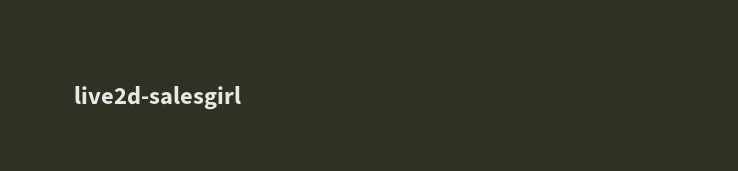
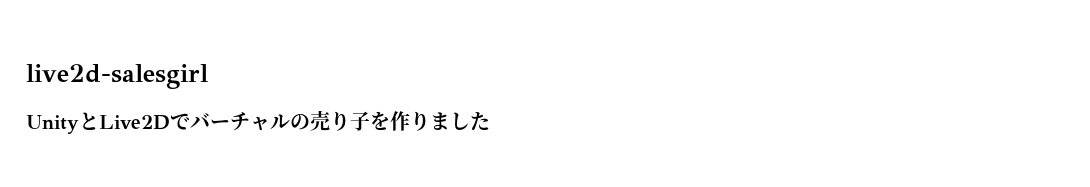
+ UnityとLive2Dでバーチャルの売り子を作りました

